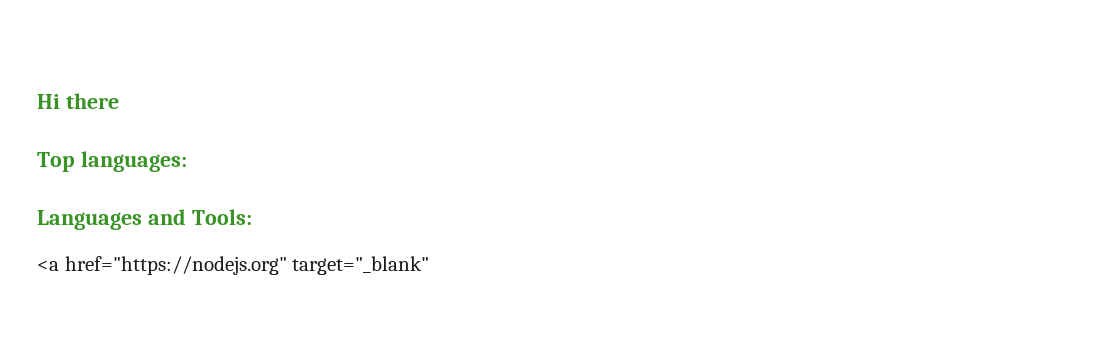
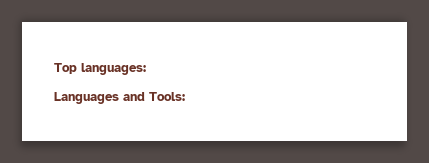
- Hi there
- <a href="https://nodejs.org" target="_blank"

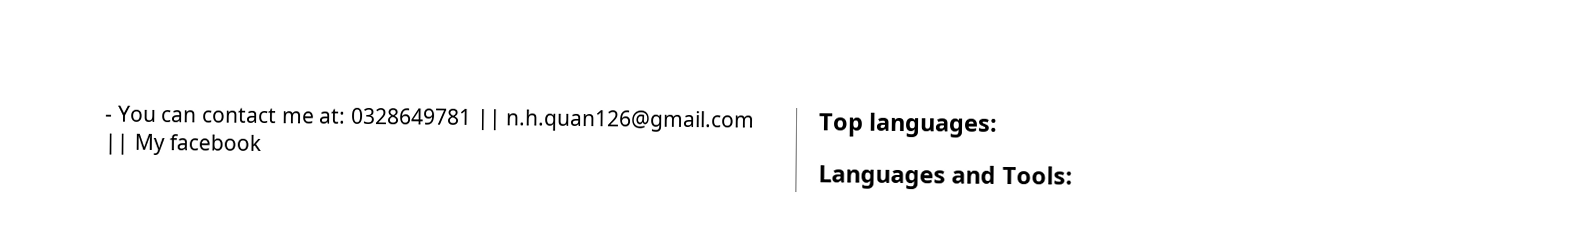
+ - You can contact me at: 0328649781 || n.h.quan126@gmail.com || My facebook

